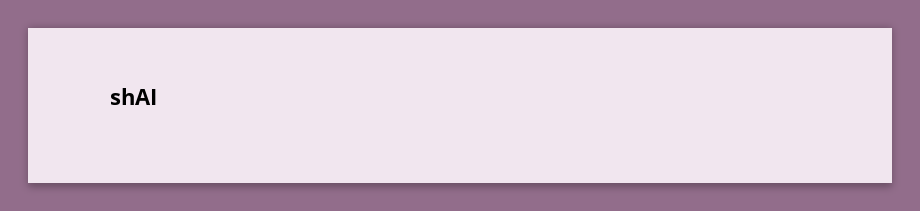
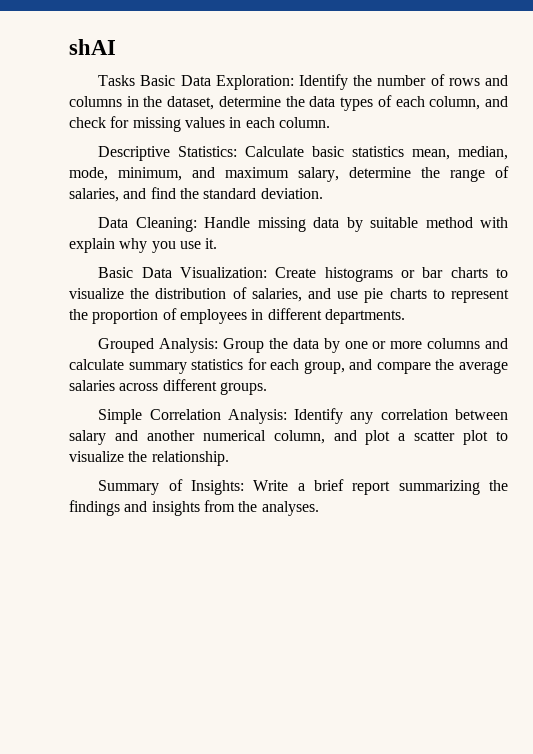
+ Tasks Basic Data Exploration: Identify the number of rows and columns in the dataset, determine the data types of each column, and check for missing values in each column.
+ Descriptive Statistics: Calculate basic statistics mean, median, mode, minimum, and maximum salary, determine the range of salaries, and find the standard deviation.
+ Data Cleaning: Handle missing data by suitable method with explain why you use it.
+ Basic Data Visualization: Create histograms or bar charts to visualize the distribution of salaries, and use pie charts to represent the proportion of employees in different departments.
+ Grouped Analysis: Group the data by one or more columns and calculate summary statistics for each group, and compare the average salaries across different groups.
+ Simple Correlation Analysis: Identify any correlation between salary and another numerical column, and plot a scatter plot to visualize the relationship.
+ Summary of Insights: Write a brief report summarizing the findings and insights from the analyses.

